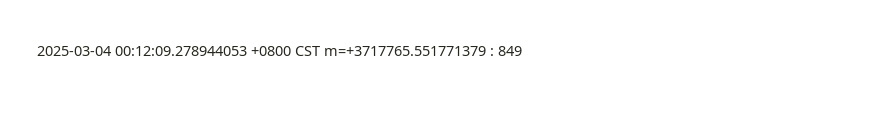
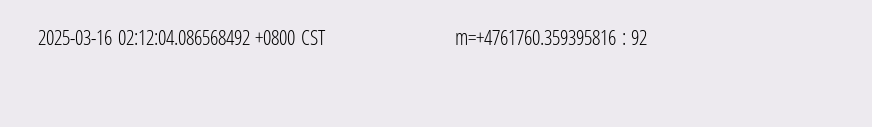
- 2025-03-04 00:12:09.278944053 +0800 CST m=+3717765.551771379 : 849
+ 2025-03-16 02:12:04.086568492 +0800 CST m=+4761760.359395816 : 92

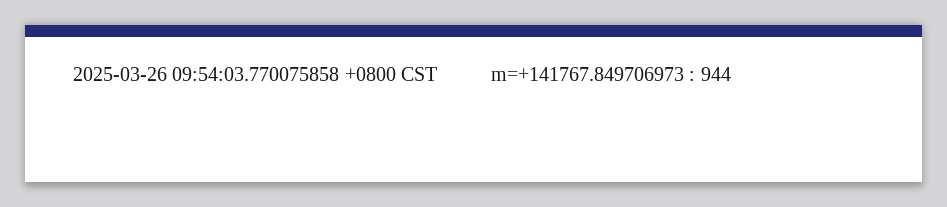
- 2025-03-16 02:12:04.086568492 +0800 CST m=+4761760.359395816 : 92
+ 2025-03-26 09:54:03.770075858 +0800 CST m=+141767.849706973 : 944

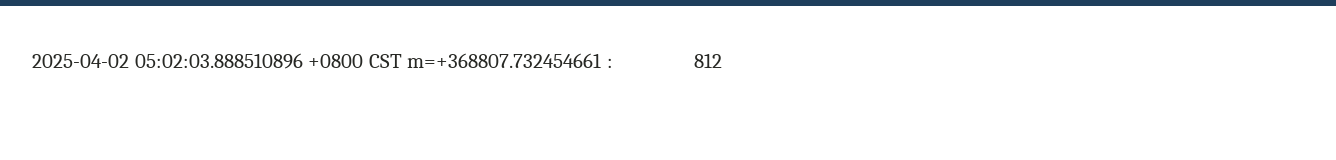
- 2025-03-26 09:54:03.770075858 +0800 CST m=+141767.849706973 : 944
+ 2025-04-02 05:02:03.888510896 +0800 CST m=+368807.732454661 : 812

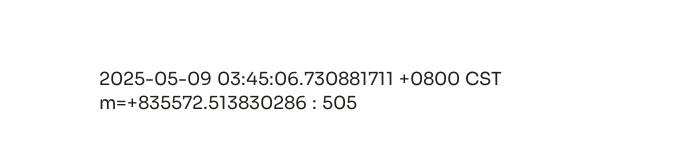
- 2025-04-02 05:02:03.888510896 +0800 CST m=+368807.732454661 : 812
+ 2025-05-09 03:45:06.730881711 +0800 CST m=+835572.513830286 : 505

